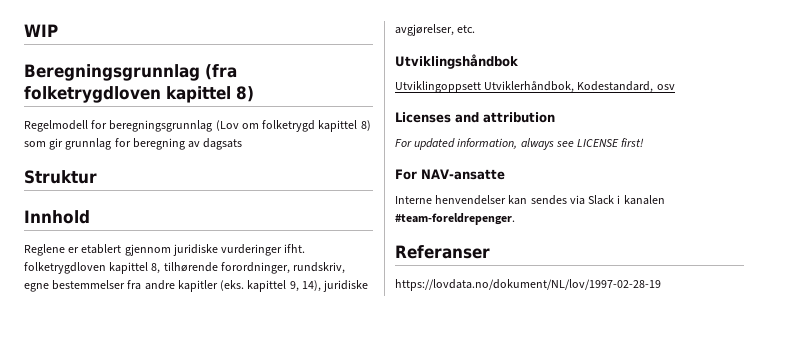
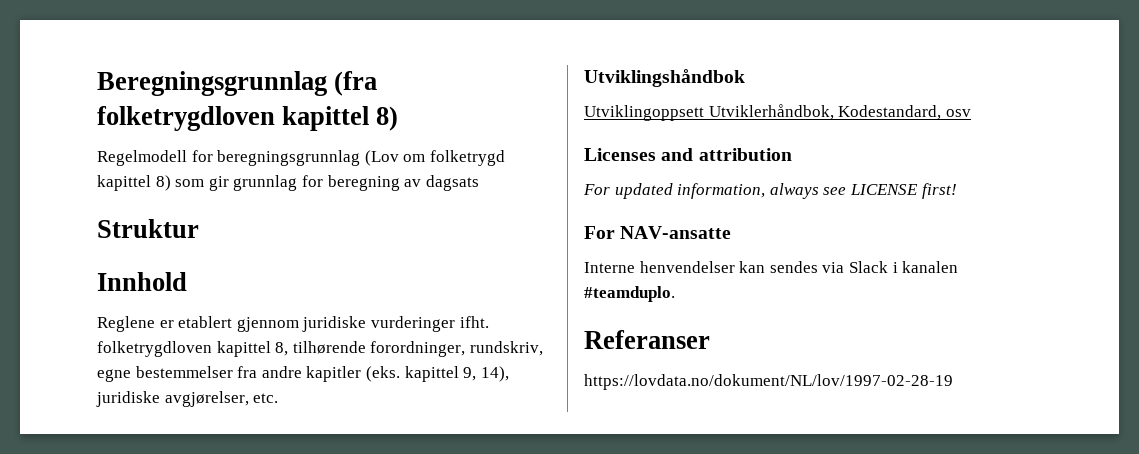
- WIP
- Interne henvendelser kan sendes via Slack i kanalen #team-foreldrepenger.
+ Interne henvendelser kan sendes via Slack i kanalen #teamduplo.

